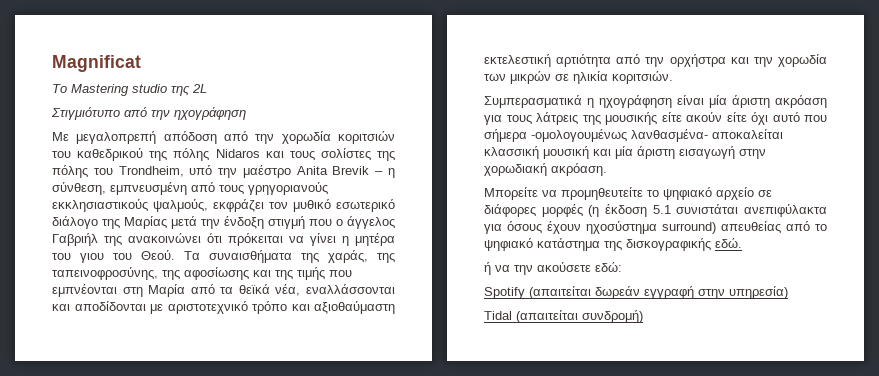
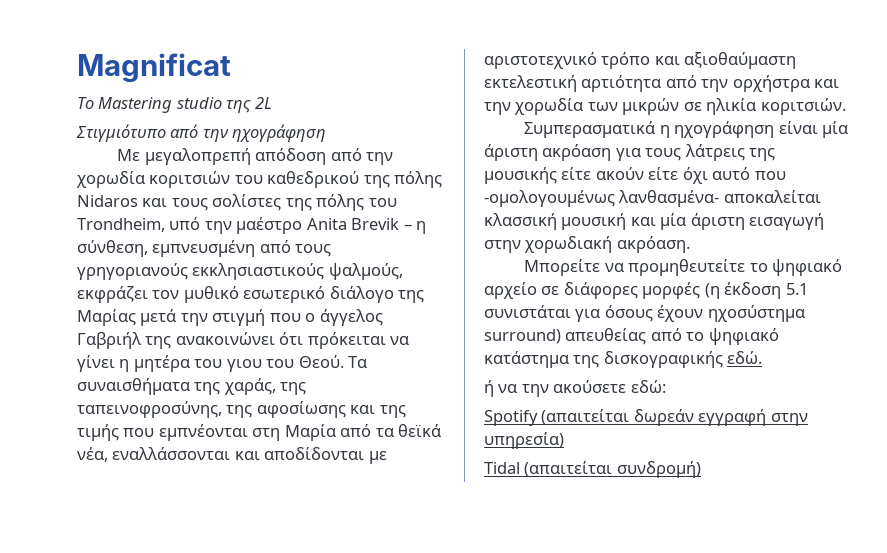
- Με μεγαλοπρεπή απόδοση από την χορωδία κοριτσιών του καθεδρικού της πόλης Nidaros και τους σολίστες της πόλης του Trondheim, υπό την μαέστρο Anita Brevik – η σύνθεση, εμπνευσμένη από τους γρηγοριανούς εκκλησιαστικούς ψαλμούς, εκφράζει τον μυθικό εσωτερικό διάλογο της Μαρίας μετά την ένδοξη στιγμή που ο άγγελος Γαβριήλ της ανακοινώνει ότι πρόκειται να γίνει η μητέρα του γιου του Θεού.
+ Με μεγαλοπρεπή απόδοση από την χορωδία κοριτσιών του καθεδρικού της πόλης Nidaros και τους σολίστες της πόλης του Trondheim, υπό την μαέστρο Anita Brevik – η σύνθεση, εμπνευσμένη από τους γρηγοριανούς εκκλησιαστικούς ψαλμούς, εκφράζει τον μυθικό εσωτερικό διάλογο της Μαρίας μετά την στιγμή που ο άγγελος Γαβριήλ της ανακοινώνει ότι πρόκειται να γίνει η μητέρα του γιου του Θεού.
- Συμπερασματικά η ηχογράφηση είναι μία άριστη ακρόαση για τους λάτρεις της μουσικής είτε ακούν είτε όχι αυτό που σήμερα -ομολογουμένως λανθασμένα- αποκαλείται κλασσική μουσική και μία άριστη εισαγωγή στην χορωδιακή ακρόαση.
+ Συμπερασματικά η ηχογράφηση είναι μία άριστη ακρόαση για τους λάτρεις της μουσικής είτε ακούν είτε όχι αυτό που -ομολογουμένως λανθασμένα- αποκαλείται κλασσική μουσική και μία άριστη εισαγωγή στην χορωδιακή ακρόαση.
- Μπορείτε να προμηθευτείτε το ψηφιακό αρχείο σε διάφορες μορφές (η έκδοση 5.1 συνιστάται ανεπιφύλακτα για όσους έχουν ηχοσύστημα surround) απευθείας από το ψηφιακό κατάστημα της δισκογραφικής εδώ.
+ Μπορείτε να προμηθευτείτε το ψηφιακό αρχείο σε διάφορες μορφές (η έκδοση 5.1 συνιστάται για όσους έχουν ηχοσύστημα surround) απευθείας από το ψηφιακό κατάστημα της δισκογραφικής εδώ.

